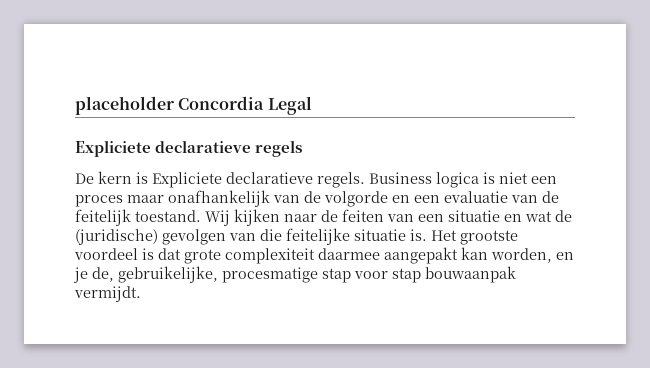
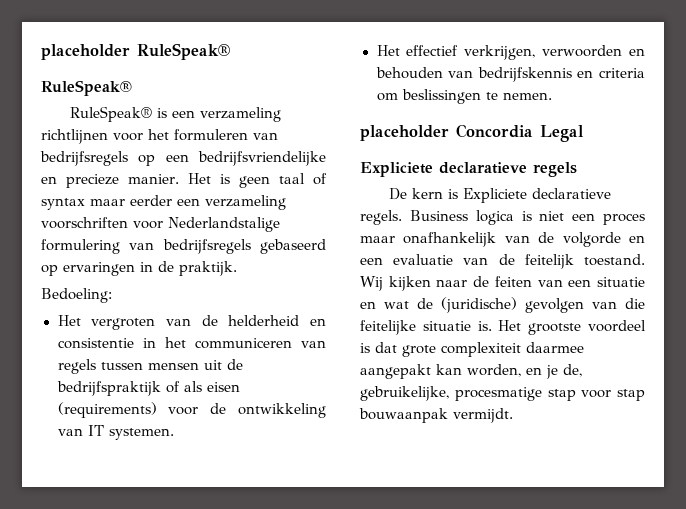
+ placeholder RuleSpeak®
+ RuleSpeak®
+ RuleSpeak® is een verzameling richtlijnen voor het formuleren van bedrijfsregels op een bedrijfsvriendelijke en precieze manier. Het is geen taal of syntax maar eerder een verzameling voorschriften voor Nederlandstalige formulering van bedrijfsregels gebaseerd op ervaringen in de praktijk.
+ Bedoeling:
+ Het vergroten van de helderheid en consistentie in het communiceren van regels tussen mensen uit de bedrijfspraktijk of als eisen (requirements) voor de ontwikkeling van IT systemen.
+ Het effectief verkrijgen, verwoorden en behouden van bedrijfskennis en criteria om beslissingen te nemen.

